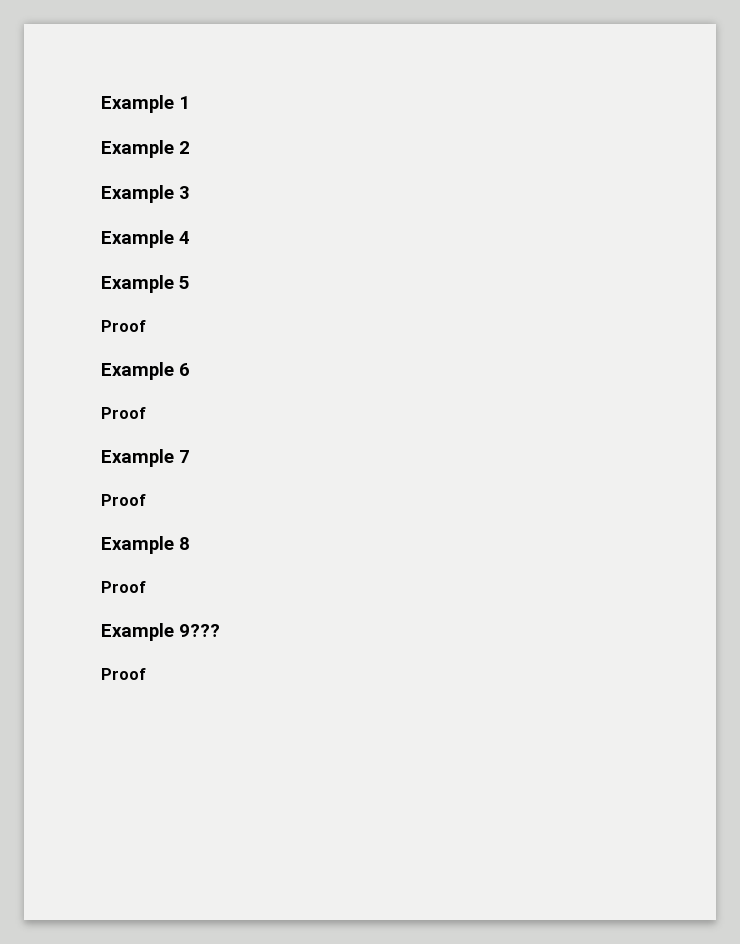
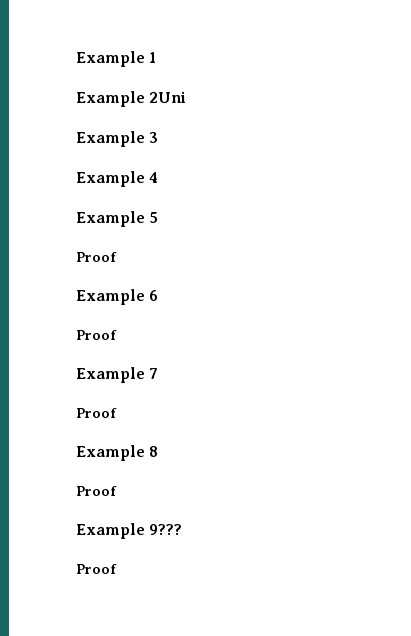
- Example 2
+ Example 2Uni

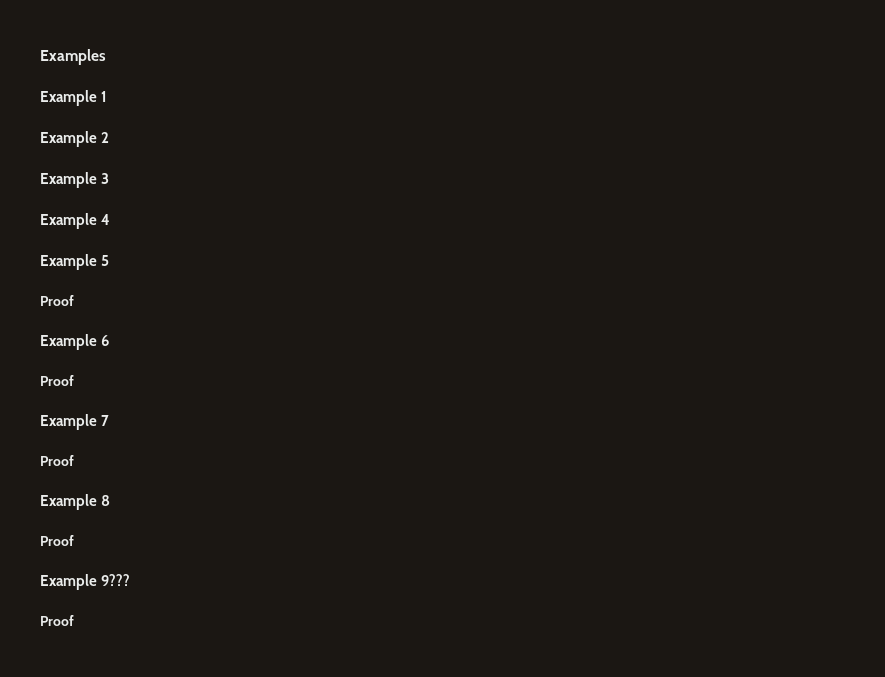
+ Examples
- Example 2Uni
+ Example 2

